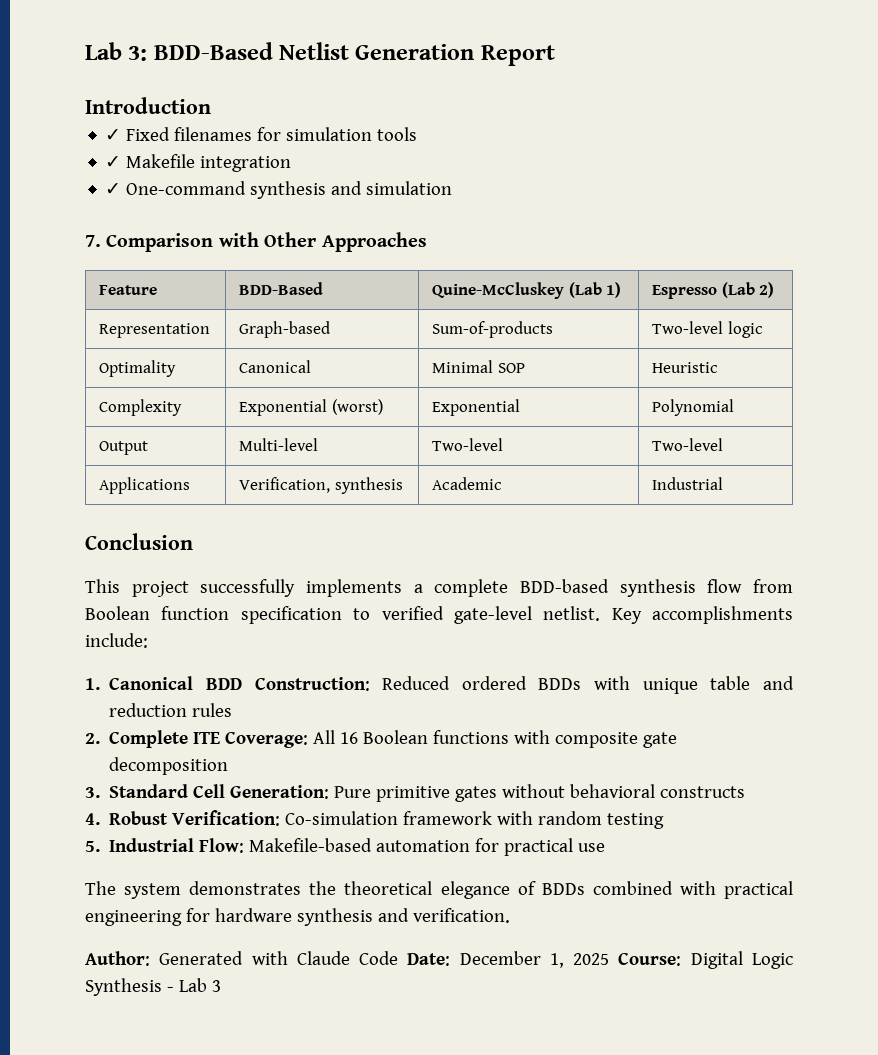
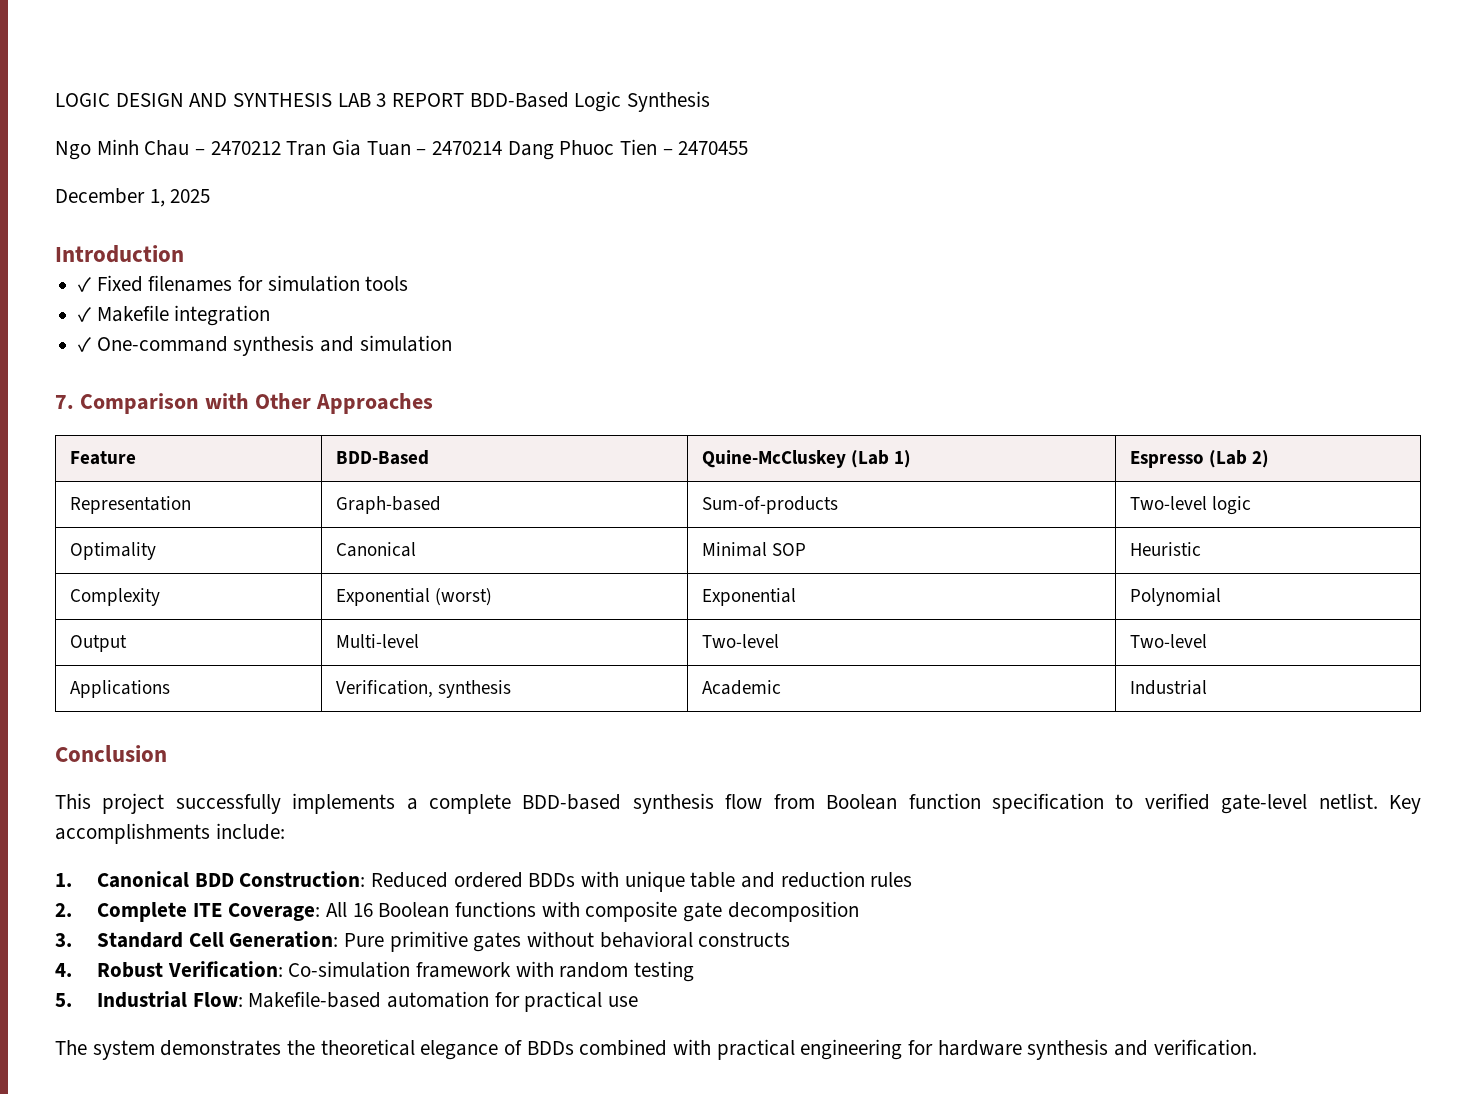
- Lab 3: BDD-Based Netlist Generation Report
+ LOGIC DESIGN AND SYNTHESIS LAB 3 REPORT BDD-Based Logic Synthesis
+ Ngo Minh Chau – 2470212 Tran Gia Tuan – 2470214 Dang Phuoc Tien – 2470455
+ December 1, 2025
- Author: Generated with Claude Code Date: December 1, 2025 Course: Digital Logic Synthesis - Lab 3

